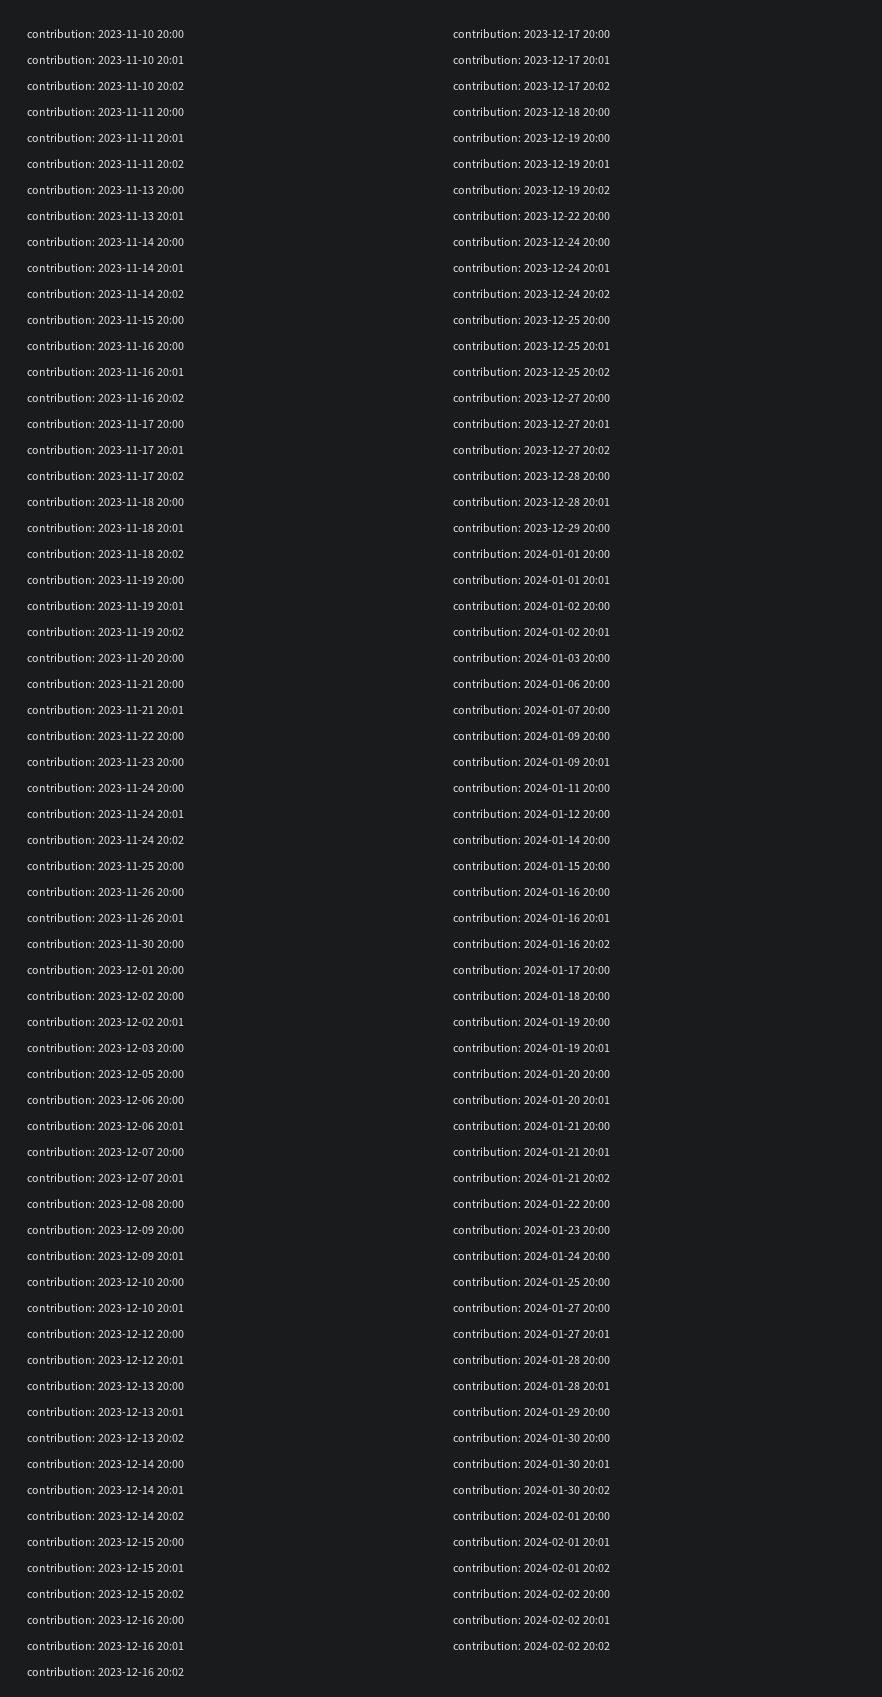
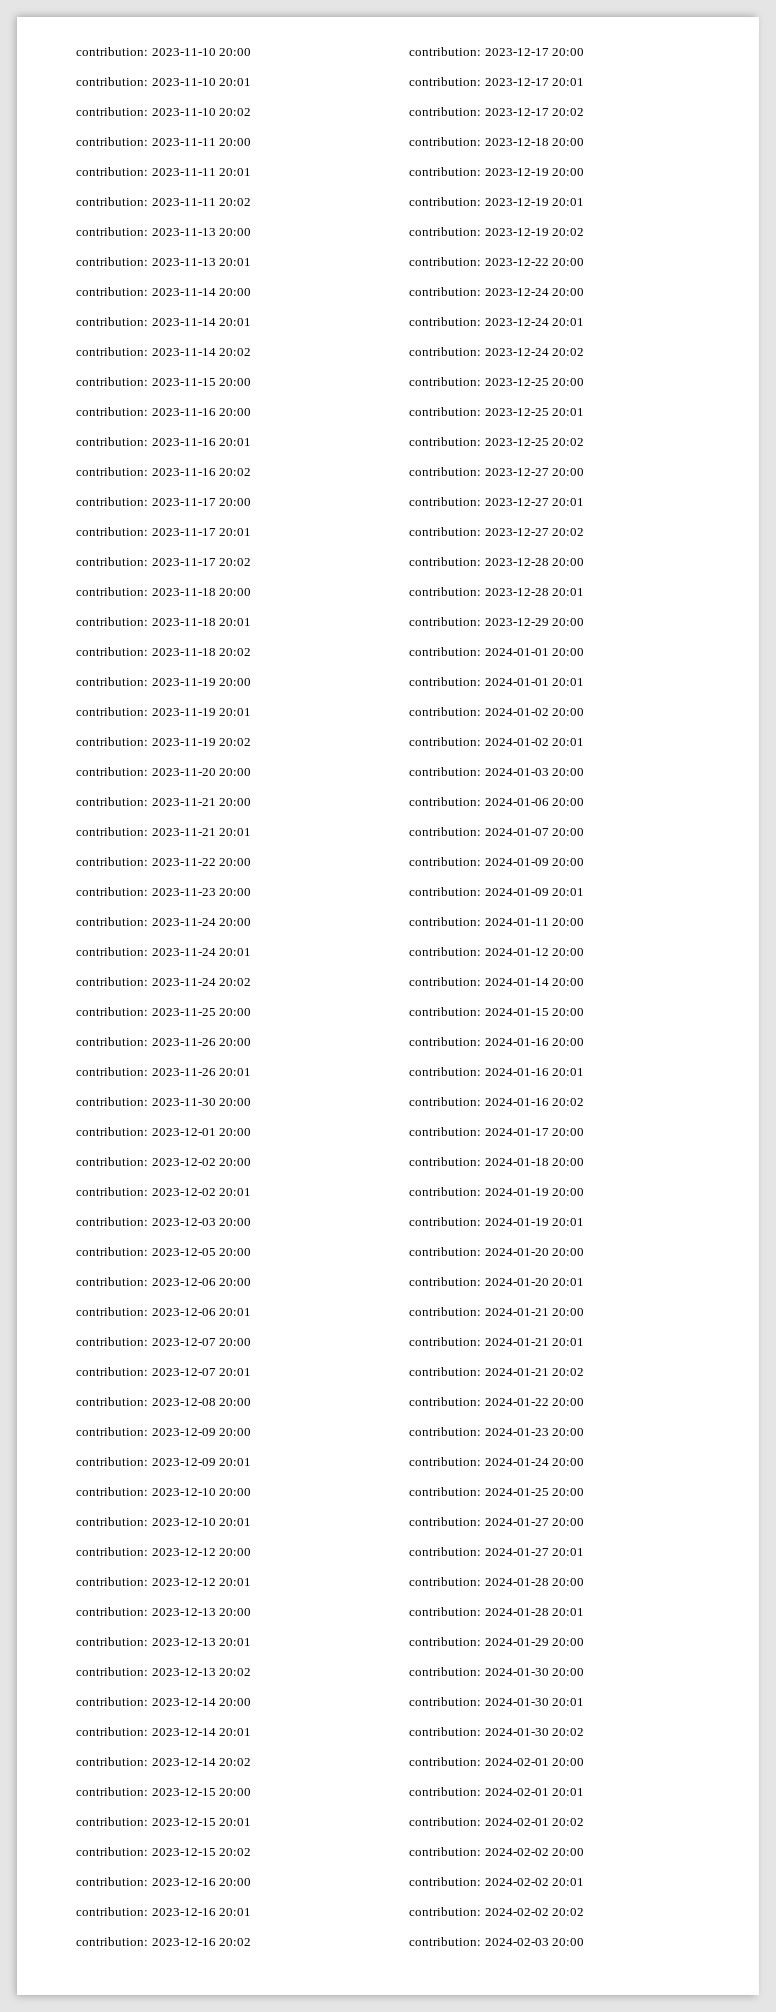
+ contribution: 2024-02-03 20:00

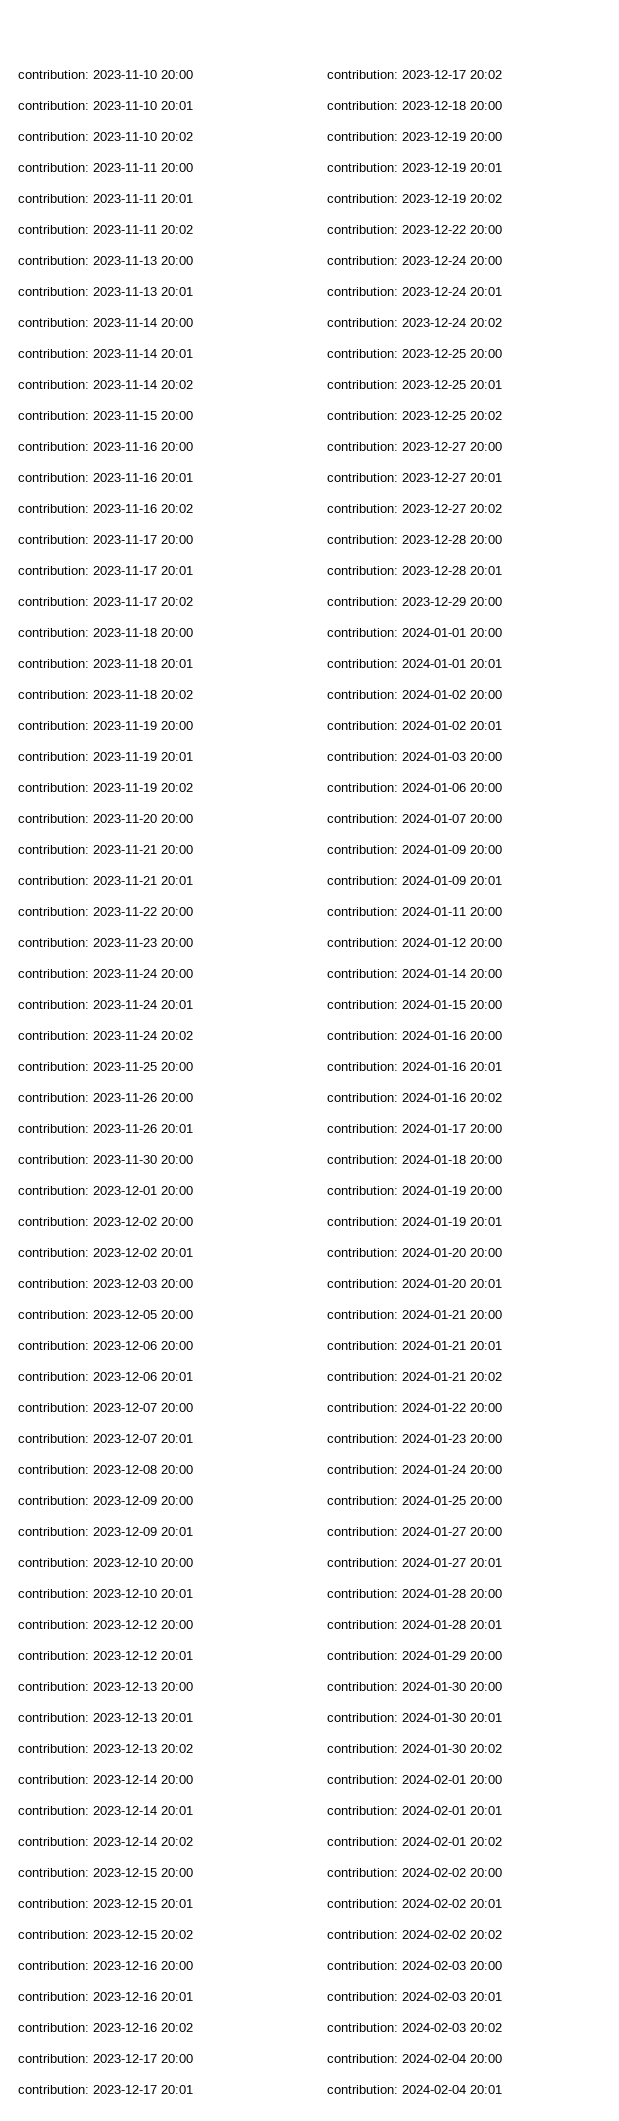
+ contribution: 2024-02-03 20:01
+ contribution: 2024-02-03 20:02
+ contribution: 2024-02-04 20:00
+ contribution: 2024-02-04 20:01

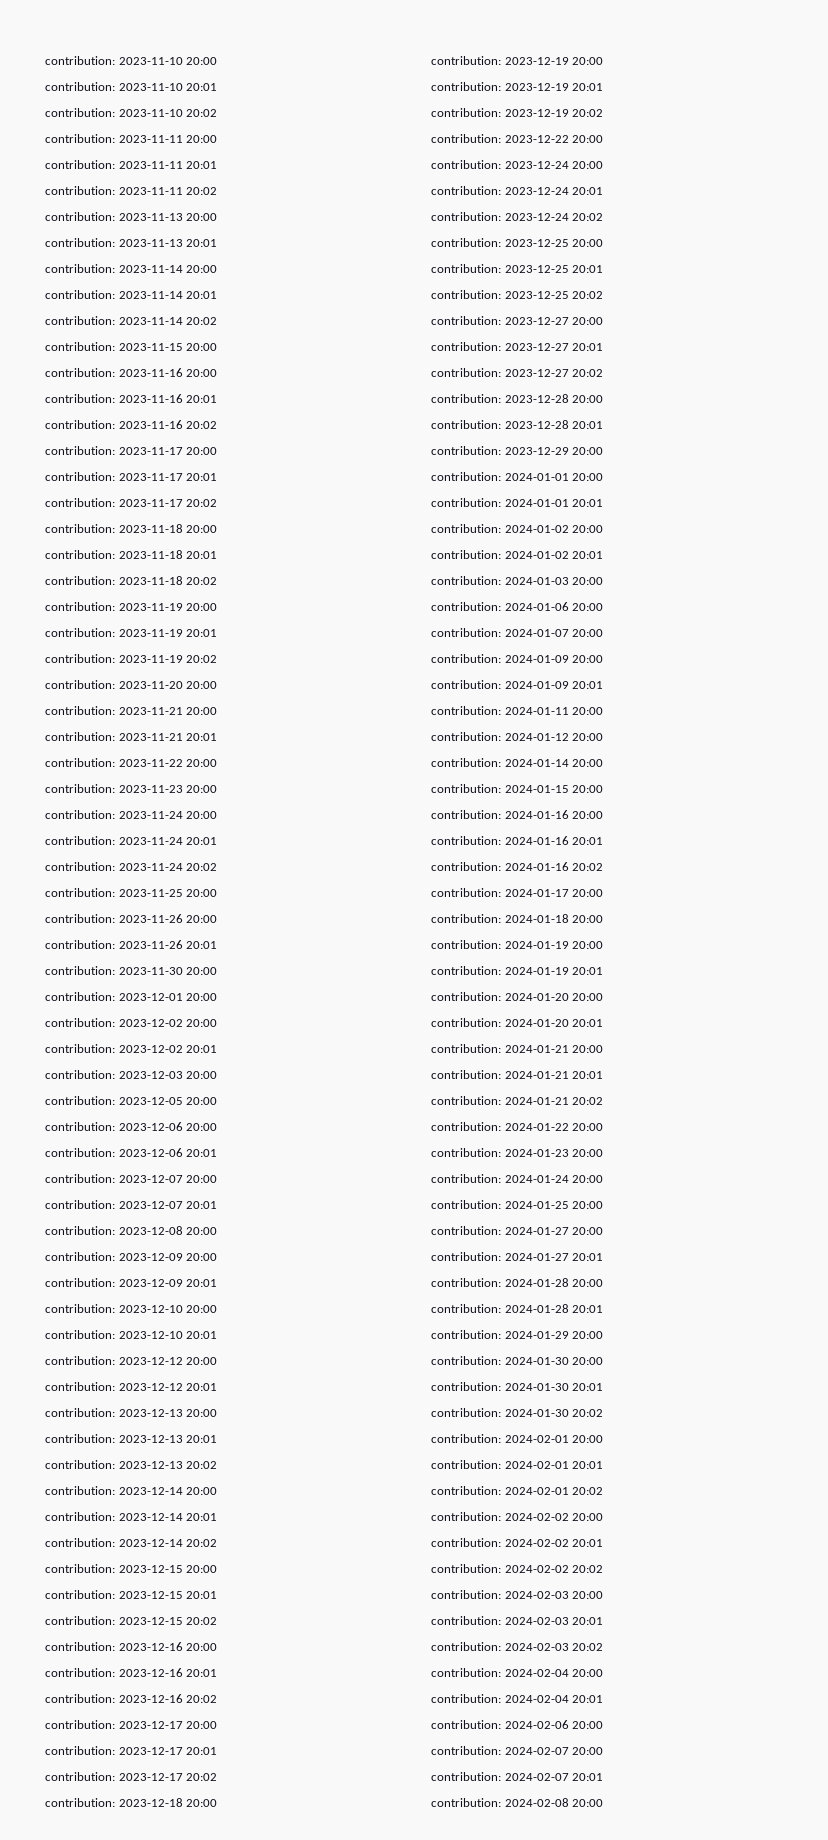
+ contribution: 2024-02-06 20:00
+ contribution: 2024-02-07 20:00
+ contribution: 2024-02-07 20:01
+ contribution: 2024-02-08 20:00

